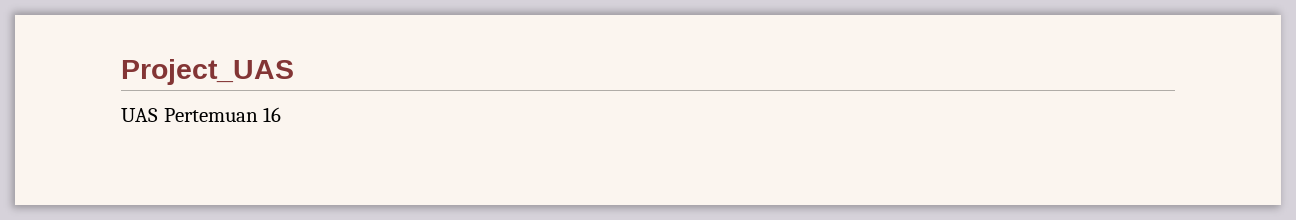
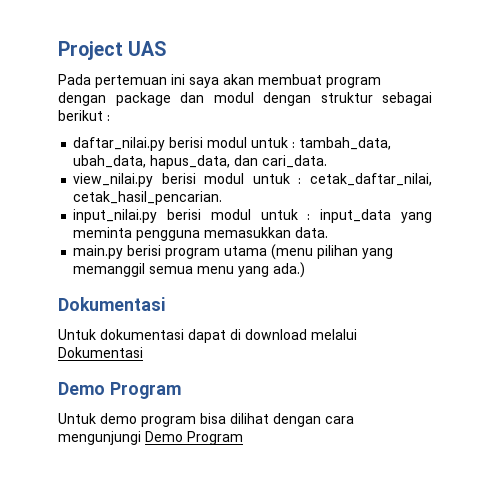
- Project_UAS
- UAS Pertemuan 16
+ Project UAS
+ Pada pertemuan ini saya akan membuat program dengan package dan modul dengan struktur sebagai berikut :
+ daftar_nilai.py berisi modul untuk : tambah_data, ubah_data, hapus_data, dan cari_data.
+ view_nilai.py berisi modul untuk : cetak_daftar_nilai, cetak_hasil_pencarian.
+ input_nilai.py berisi modul untuk : input_data yang meminta pengguna memasukkan data.
+ main.py berisi program utama (menu pilihan yang memanggil semua menu yang ada.)
+ Dokumentasi
+ Untuk dokumentasi dapat di download melalui Dokumentasi
+ Demo Program
+ Untuk demo program bisa dilihat dengan cara mengunjungi Demo Program

